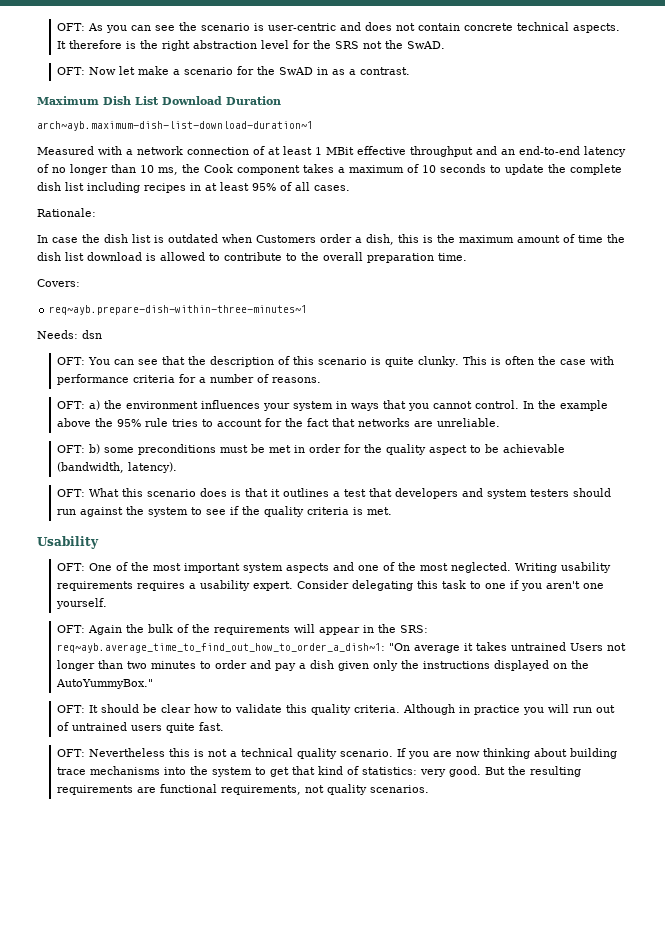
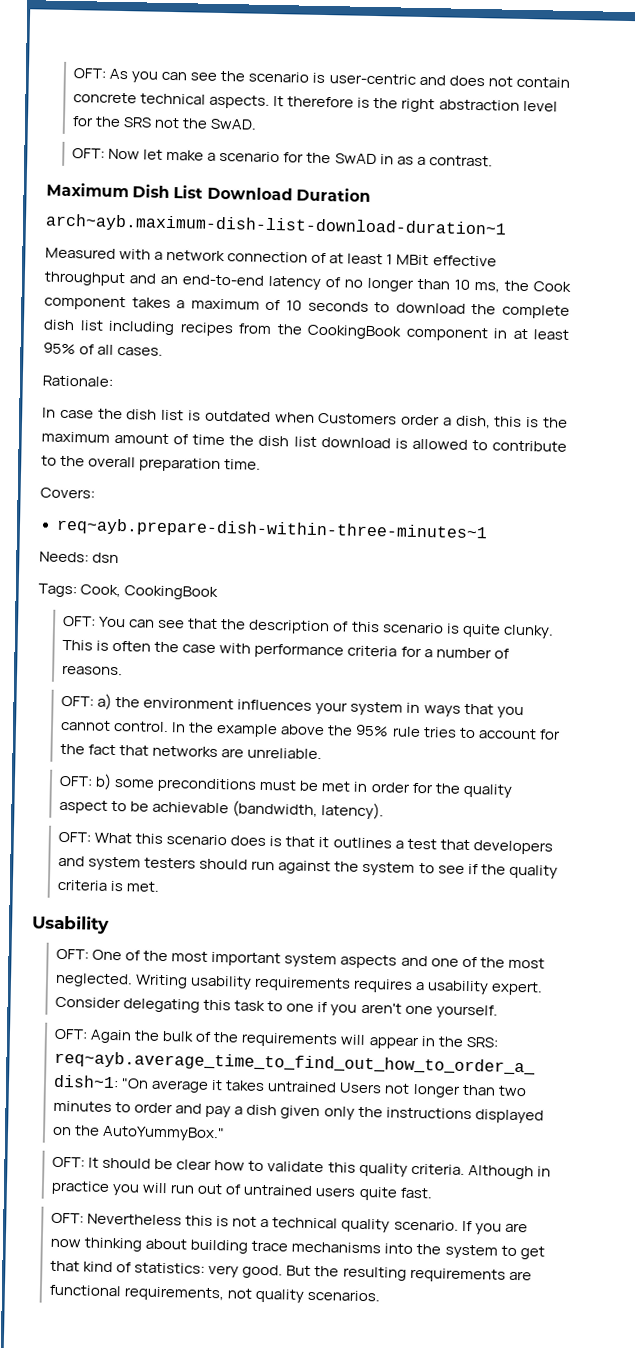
- Measured with a network connection of at least 1 MBit effective throughput and an end-to-end latency of no longer than 10 ms, the Cook component takes a maximum of 10 seconds to update the complete dish list including recipes in at least 95% of all cases.
+ Measured with a network connection of at least 1 MBit effective throughput and an end-to-end latency of no longer than 10 ms, the Cook component takes a maximum of 10 seconds to download the complete dish list including recipes from the CookingBook component in at least 95% of all cases.
+ Tags: Cook, CookingBook

